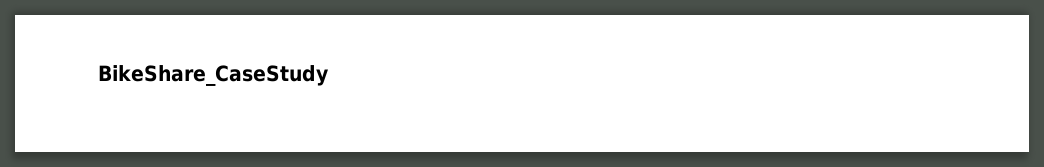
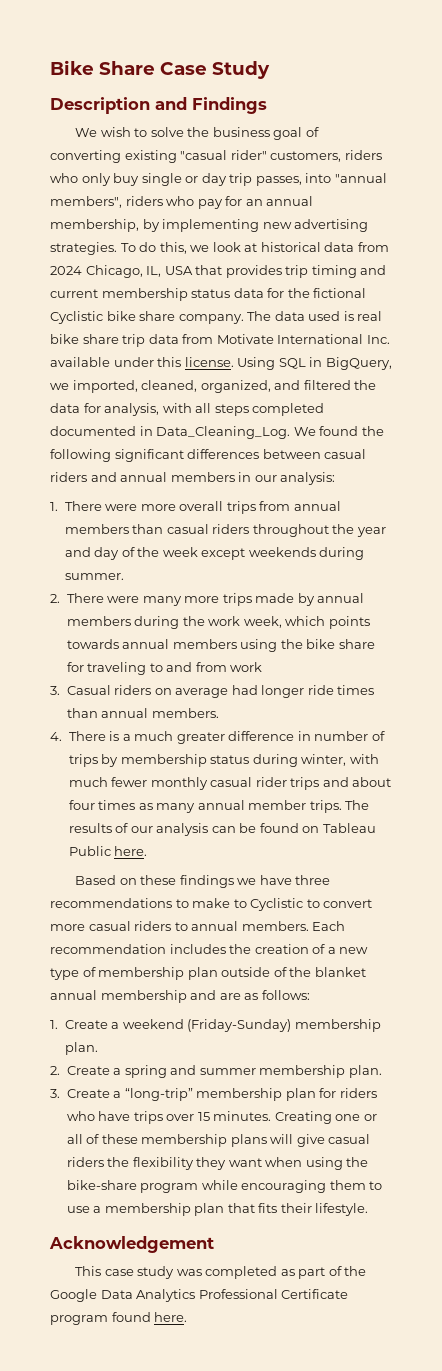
- BikeShare_CaseStudy
+ Bike Share Case Study
+ Description and Findings
+ We wish to solve the business goal of converting existing "casual rider" customers, riders who only buy single or day trip passes, into "annual members", riders who pay for an annual membership, by implementing new advertising strategies. To do this, we look at historical data from 2024 Chicago, IL, USA that provides trip timing and current membership status data for the fictional Cyclistic bike share company. The data used is real bike share trip data from Motivate International Inc. available under this license. Using SQL in BigQuery, we imported, cleaned, organized, and filtered the data for analysis, with all steps completed documented in Data_Cleaning_Log. We found the following significant differences between casual riders and annual members in our analysis:
+ 1. There were more overall trips from annual members than casual riders throughout the year and day of the week except weekends during summer.
+ 2. There were many more trips made by annual members during the work week, which points towards annual members using the bike share for traveling to and from work
+ 3. Casual riders on average had longer ride times than annual members.
+ 4. There is a much greater difference in number of trips by membership status during winter, with much fewer monthly casual rider trips and about four times as many annual member trips. The results of our analysis can be found on Tableau Public here.
+ Based on these findings we have three recommendations to make to Cyclistic to convert more casual riders to annual members. Each recommendation includes the creation of a new type of membership plan outside of the blanket annual membership and are as follows:
+ 1. Create a weekend (Friday-Sunday) membership plan.
+ 2. Create a spring and summer membership plan.
+ 3. Create a “long-trip” membership plan for riders who have trips over 15 minutes. Creating one or all of these membership plans will give casual riders the flexibility they want when using the bike-share program while encouraging them to use a membership plan that fits their lifestyle.
+ Acknowledgement
+ This case study was completed as part of the Google Data Analytics Professional Certificate program found here.

